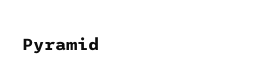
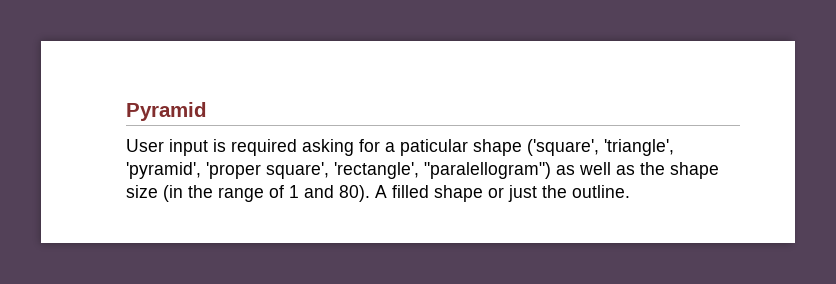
+ User input is required asking for a paticular shape ('square', 'triangle', 'pyramid', 'proper square', 'rectangle', "paralellogram") as well as the shape size (in the range of 1 and 80). A filled shape or just the outline.

